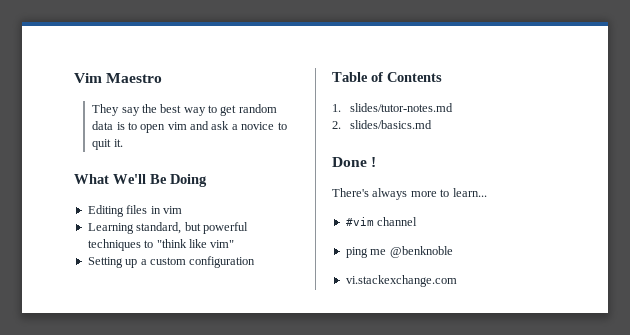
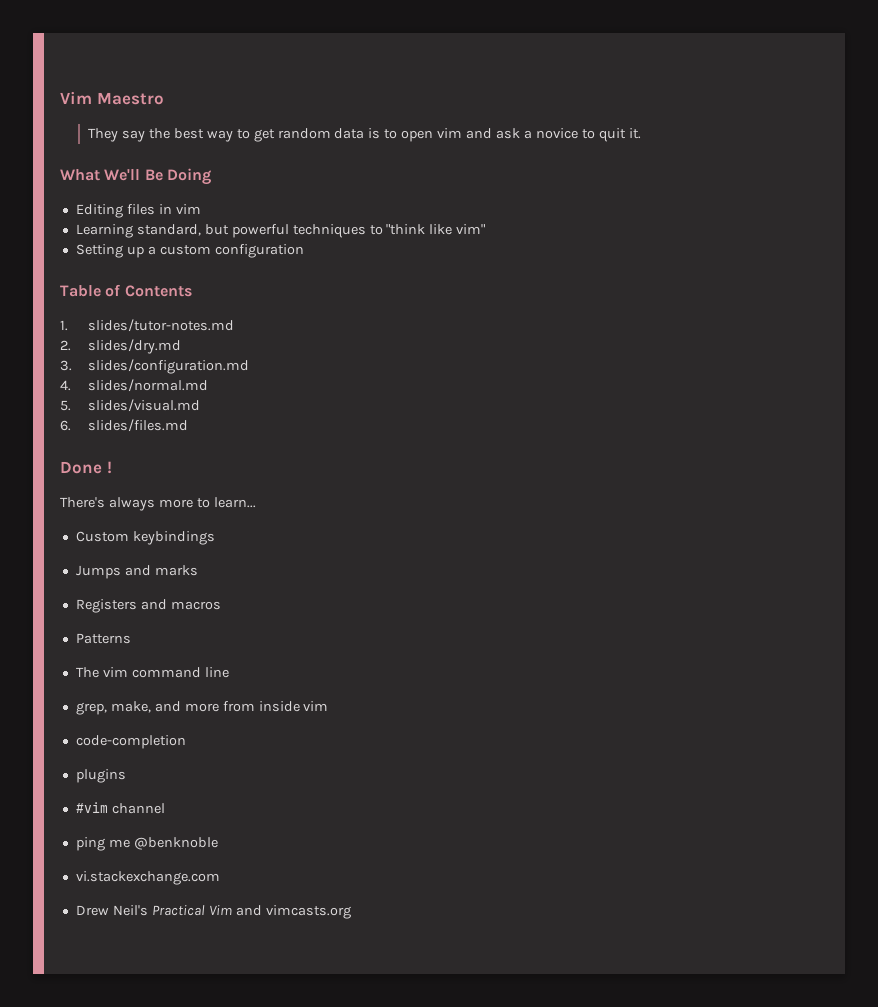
- 2. slides/basics.md
+ 2. slides/dry.md
+ 3. slides/configuration.md
+ 4. slides/normal.md
+ 5. slides/visual.md
+ 6. slides/files.md
+ Custom keybindings
+ Jumps and marks
+ Registers and macros
+ Patterns
+ The vim command line
+ grep, make, and more from inside vim
+ code-completion
+ plugins
+ Drew Neil's Practical Vim and vimcasts.org

